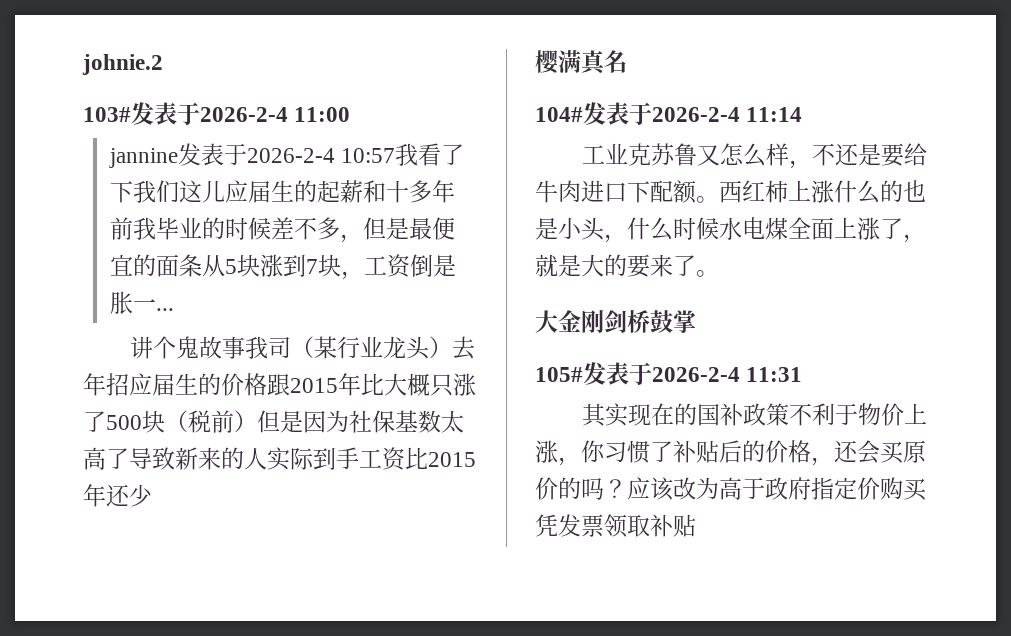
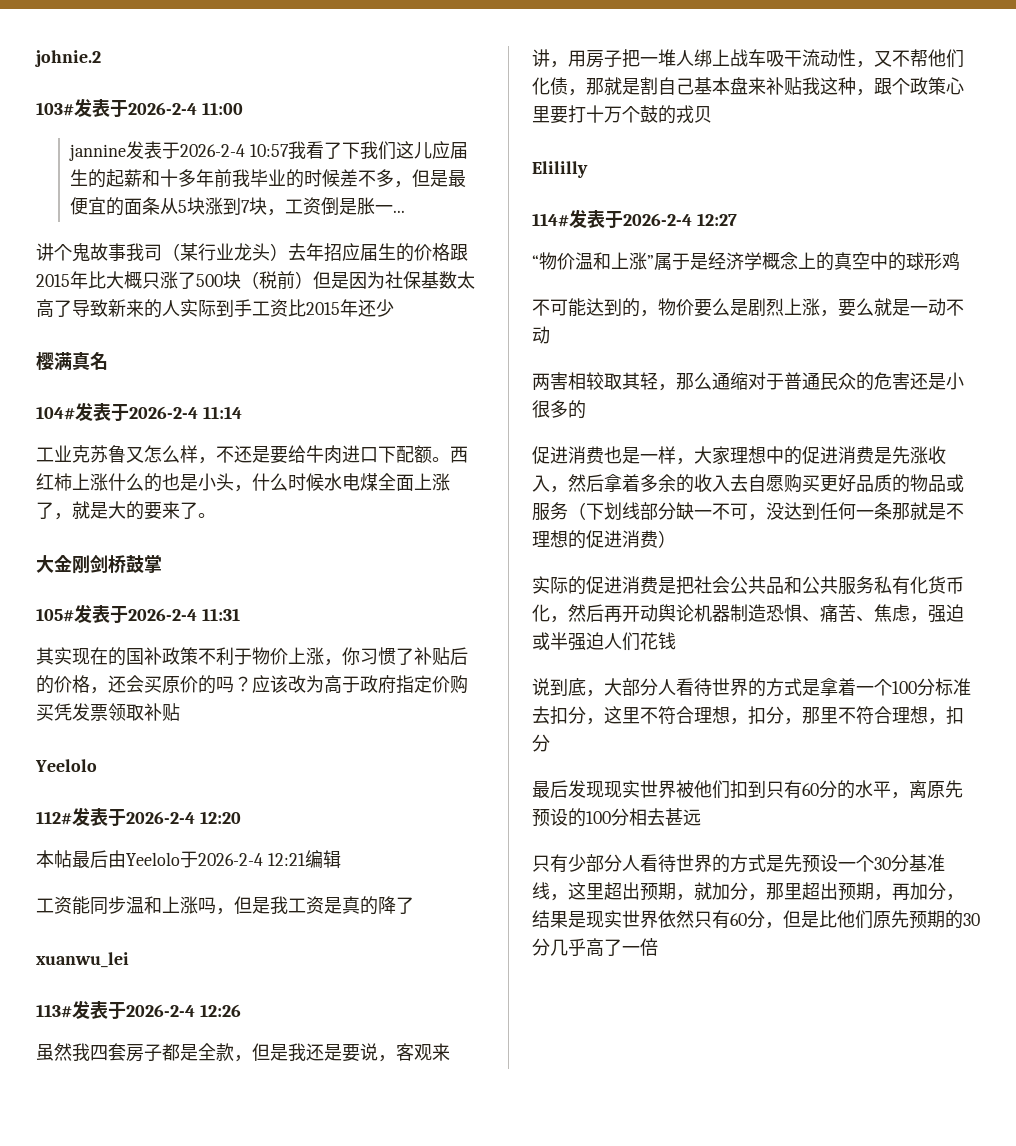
  应该改为高于政府指定价购买凭发票领取补贴
+ Yeelolo
+ 112#发表于2026-2-4 12:20
+ 本帖最后由Yeelolo于2026-2-4 12:21编辑
+ 工资能同步温和上涨吗，但是我工资是真的降了
+ xuanwu_lei
+ 113#发表于2026-2-4 12:26
+ 虽然我四套房子都是全款，但是我还是要说，客观来讲，用房子把一堆人绑上战车吸干流动性，又不帮他们化债，那就是割自己基本盘来补贴我这种，跟个政策心里要打十万个鼓的戎贝
+ Elililly
+ 114#发表于2026-2-4 12:27
+ “物价温和上涨”属于是经济学概念上的真空中的球形鸡
+ 不可能达到的，物价要么是剧烈上涨，要么就是一动不动
+ 两害相较取其轻，那么通缩对于普通民众的危害还是小很多的
+ 促进消费也是一样，大家理想中的促进消费是先涨收入，然后拿着多余的收入去自愿购买更好品质的物品或服务（下划线部分缺一不可，没达到任何一条那就是不理想的促进消费）
+ 实际的促进消费是把社会公共品和公共服务私有化货币化，然后再开动舆论机器制造恐惧、痛苦、焦虑，强迫或半强迫人们花钱
+ 说到底，大部分人看待世界的方式是拿着一个100分标准去扣分，这里不符合理想，扣分，那里不符合理想，扣分
+ 最后发现现实世界被他们扣到只有60分的水平，离原先预设的100分相去甚远
+ 只有少部分人看待世界的方式是先预设一个30分基准线，这里超出预期，就加分，那里超出预期，再加分，结果是现实世界依然只有60分，但是比他们原先预期的30分几乎高了一倍

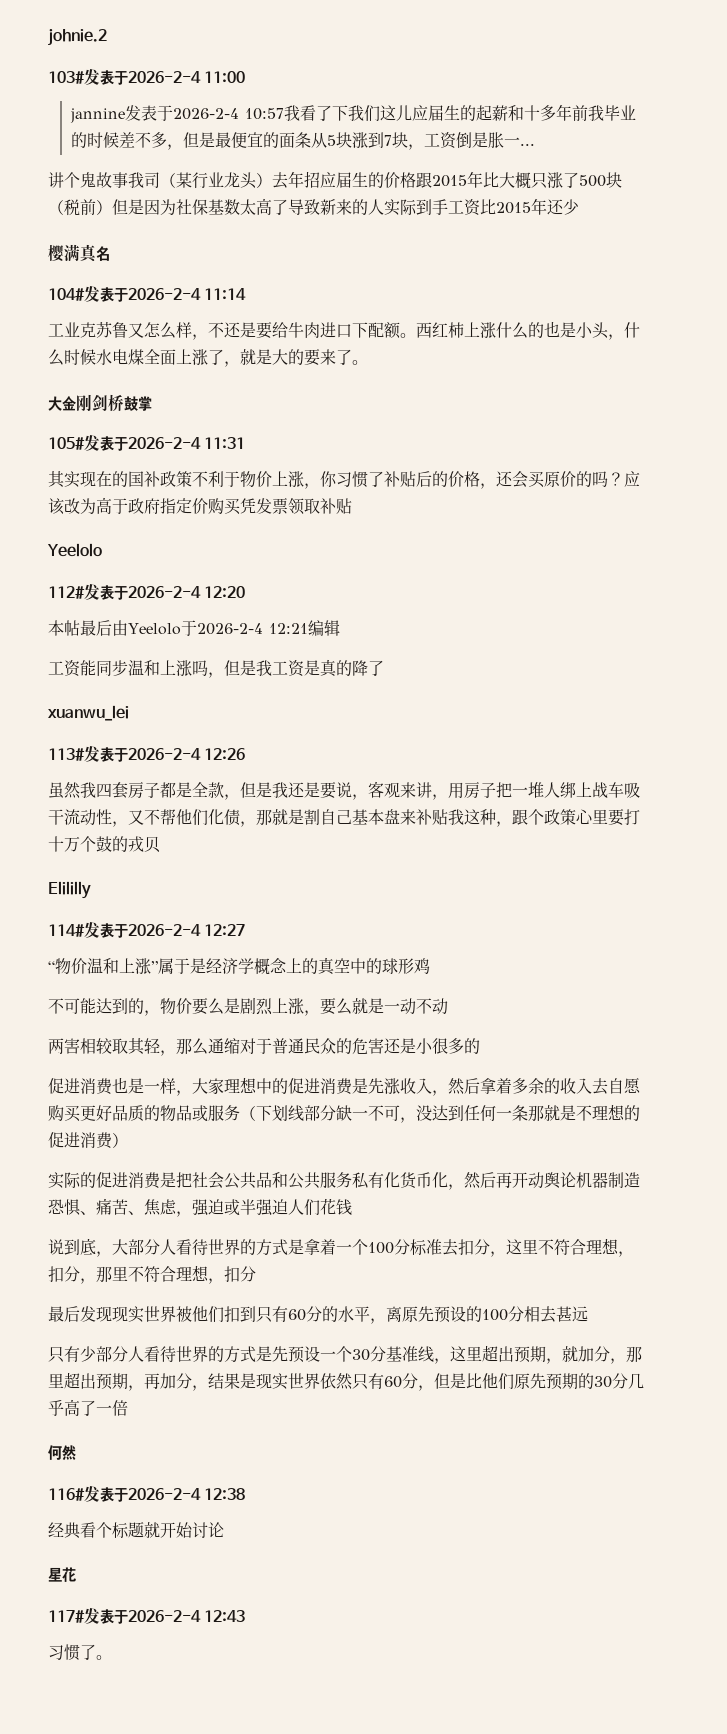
+ 何然
+ 116#发表于2026-2-4 12:38
+ 经典看个标题就开始讨论
+ 星花
+ 117#发表于2026-2-4 12:43
+ 习惯了。

